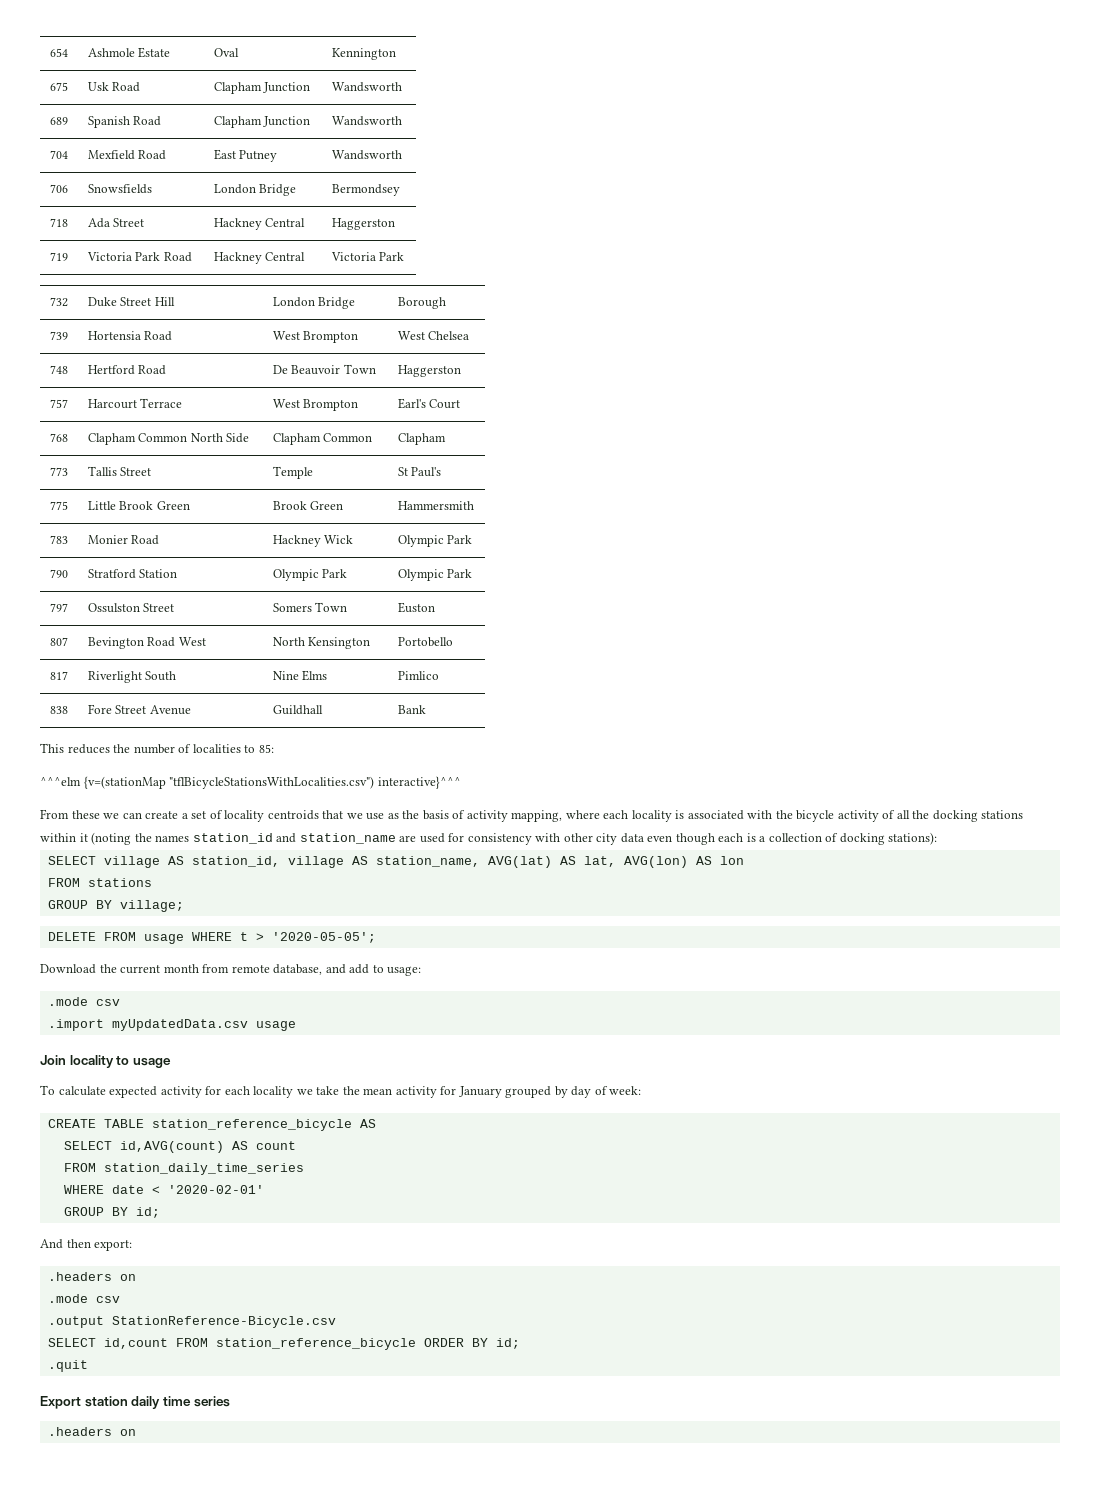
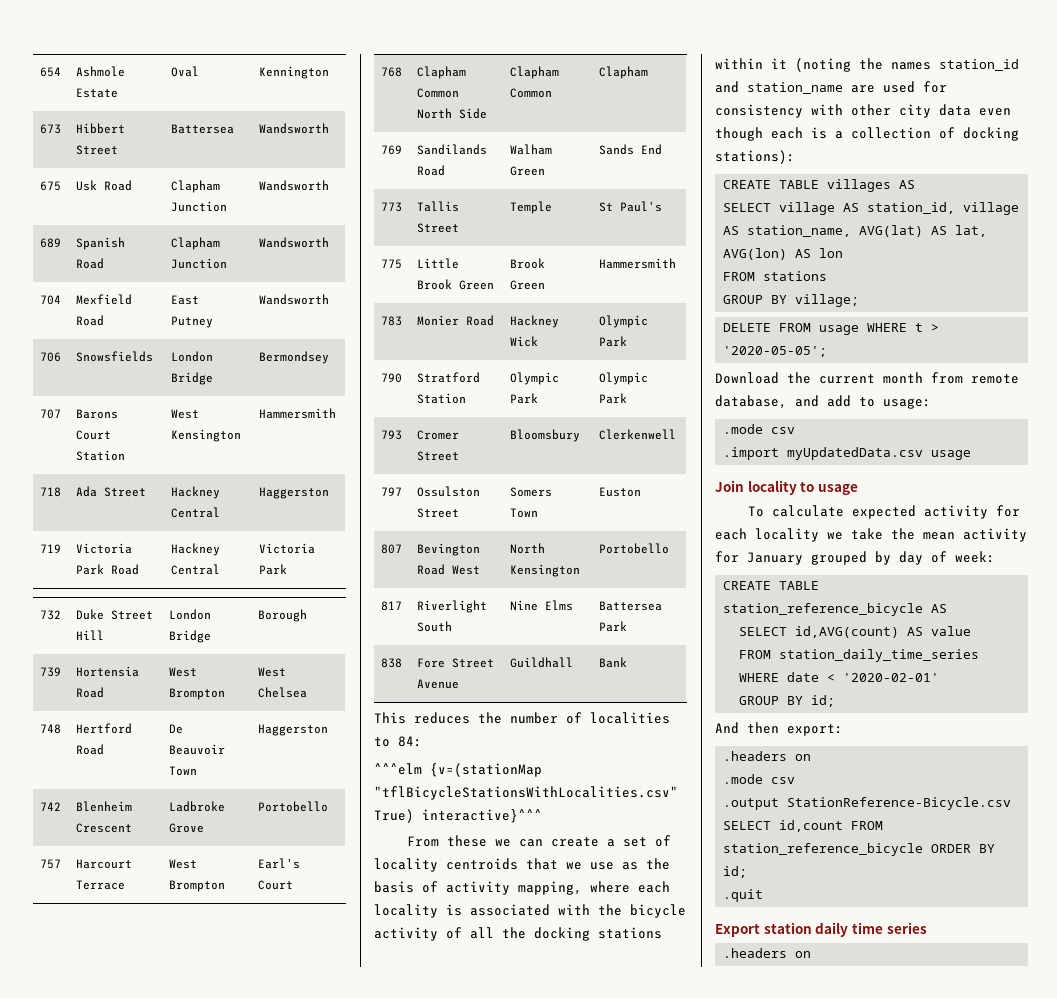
+ 673 | Hibbert Street | Battersea | Wandsworth
+ 707 | Barons Court Station | West Kensington | Hammersmith
+ 742 | Blenheim Crescent | Ladbroke Grove | Portobello
+ 769 | Sandilands Road | Walham Green | Sands End
+ 793 | Cromer Street | Bloomsbury | Clerkenwell
- 817 | Riverlight South | Nine Elms | Pimlico
+ 817 | Riverlight South | Nine Elms | Battersea Park
- This reduces the number of localities to 85:
+ This reduces the number of localities to 84:
- ^^^elm {v=(stationMap "tflBicycleStationsWithLocalities.csv") interactive}^^^
+ ^^^elm {v=(stationMap "tflBicycleStationsWithLocalities.csv" True) interactive}^^^
+ CREATE TABLE villages AS
- SELECT id,AVG(count) AS count
+ SELECT id,AVG(count) AS value

